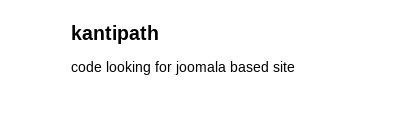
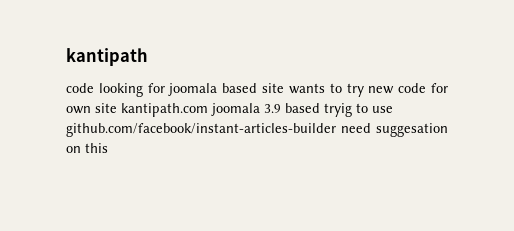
- code looking for joomala based site
+ code looking for joomala based site wants to try new code for own site kantipath.com joomala 3.9 based tryig to use github.com/facebook/instant-articles-builder need suggesation on this

